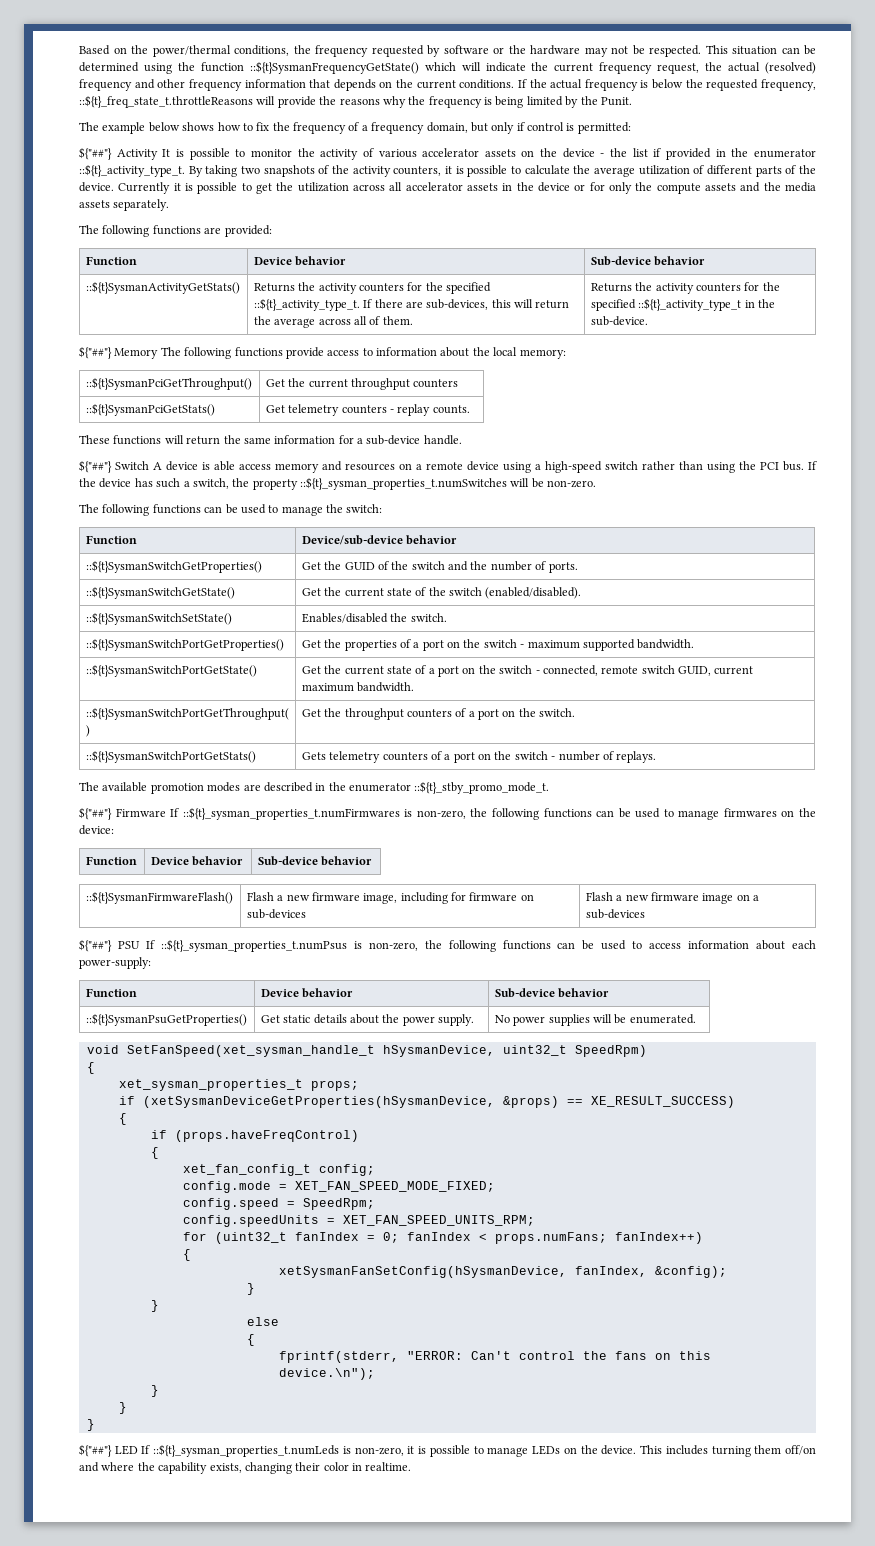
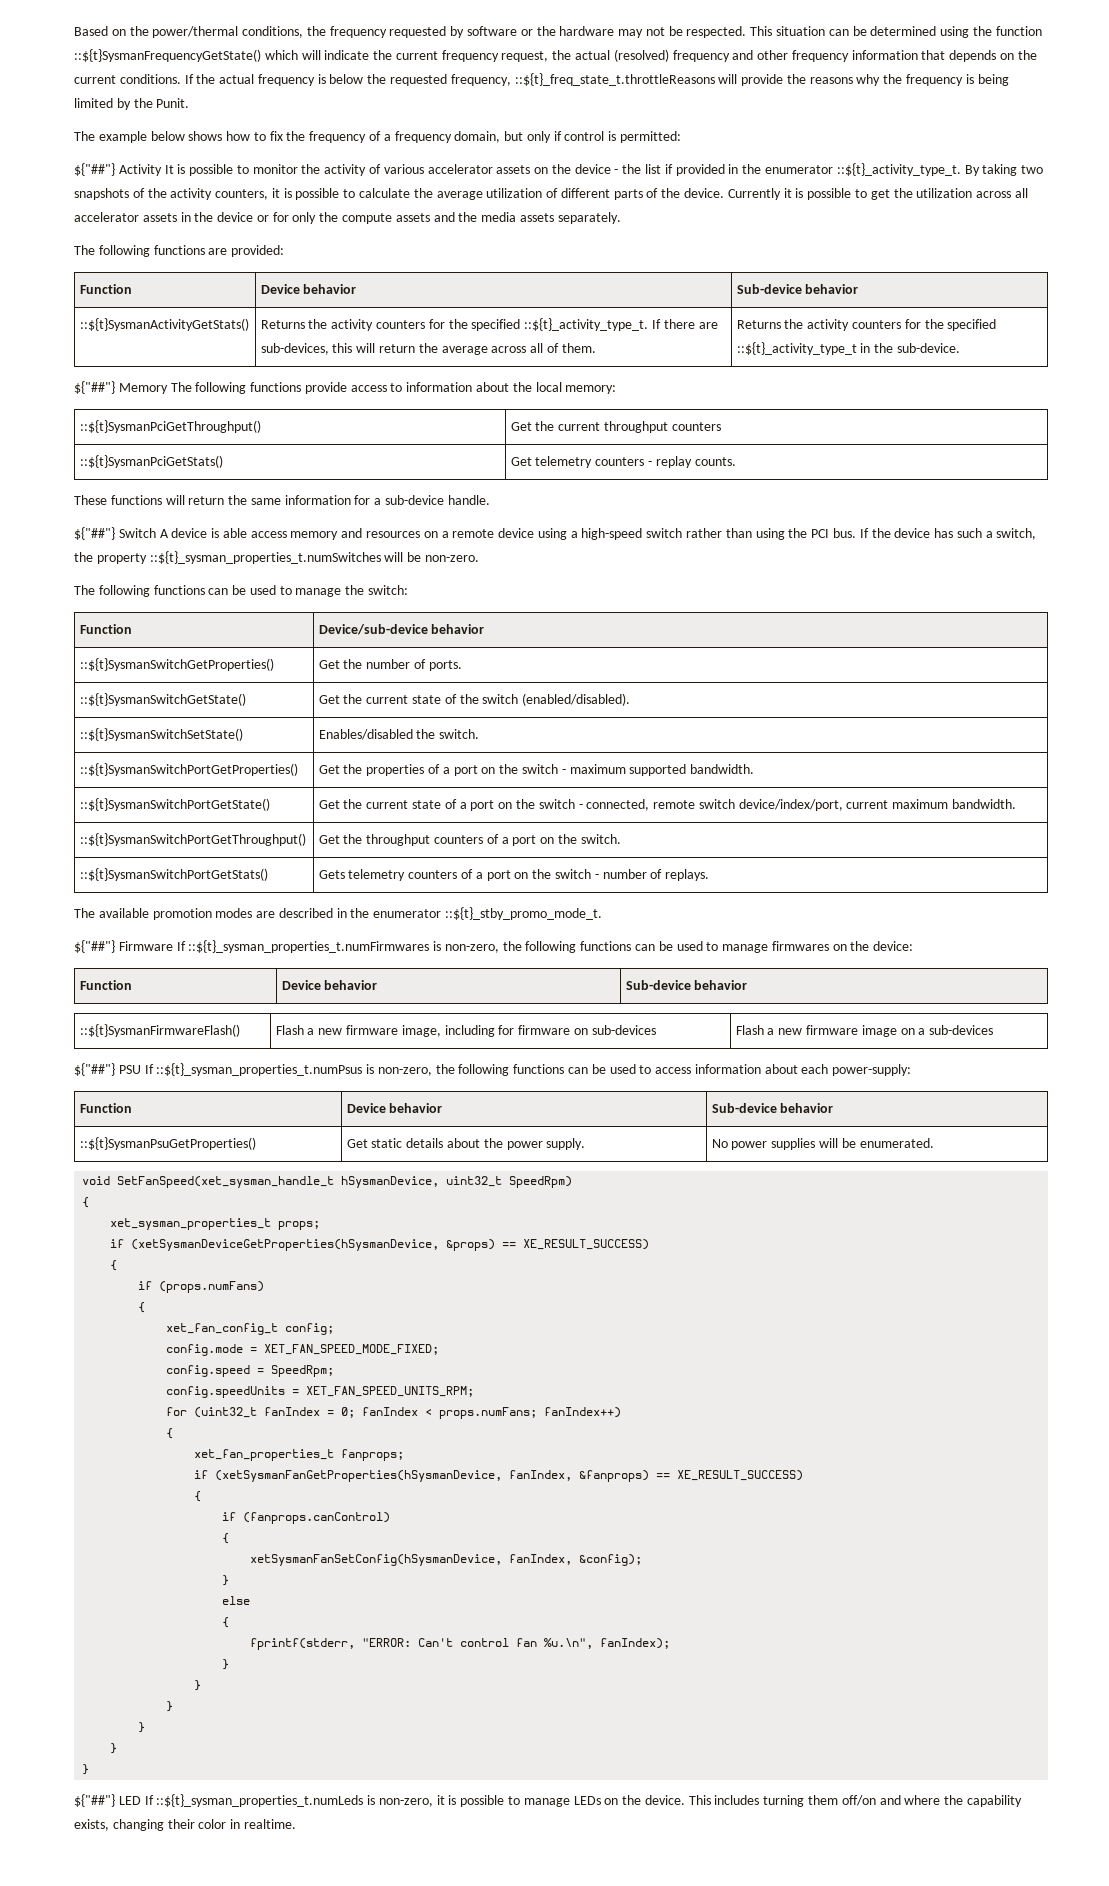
- ::${t}SysmanSwitchGetProperties() | Get the GUID of the switch and the number of ports.
+ ::${t}SysmanSwitchGetProperties() | Get the number of ports.
- ::${t}SysmanSwitchPortGetState() | Get the current state of a port on the switch - connected, remote switch GUID, current maximum bandwidth.
+ ::${t}SysmanSwitchPortGetState() | Get the current state of a port on the switch - connected, remote switch device/index/port, current maximum bandwidth.
- if (props.haveFreqControl)
+ if (props.numFans)
+ xet_fan_properties_t fanprops;
+ if (xetSysmanFanGetProperties(hSysmanDevice, fanIndex, &fanprops) == XE_RESULT_SUCCESS)
+ {
+ if (fanprops.canControl)
+ {
  xetSysmanFanSetConfig(hSysmanDevice, fanIndex, &config);
- }
- fprintf(stderr, "ERROR: Can't control the fans on this device.\n");
+ fprintf(stderr, "ERROR: Can't control fan %u.\n", fanIndex);
+ }
+ }
+ }

